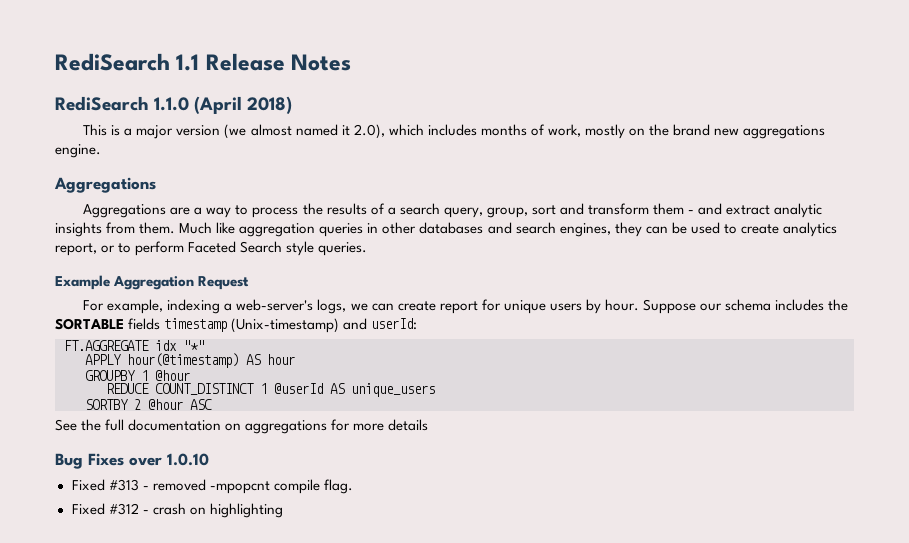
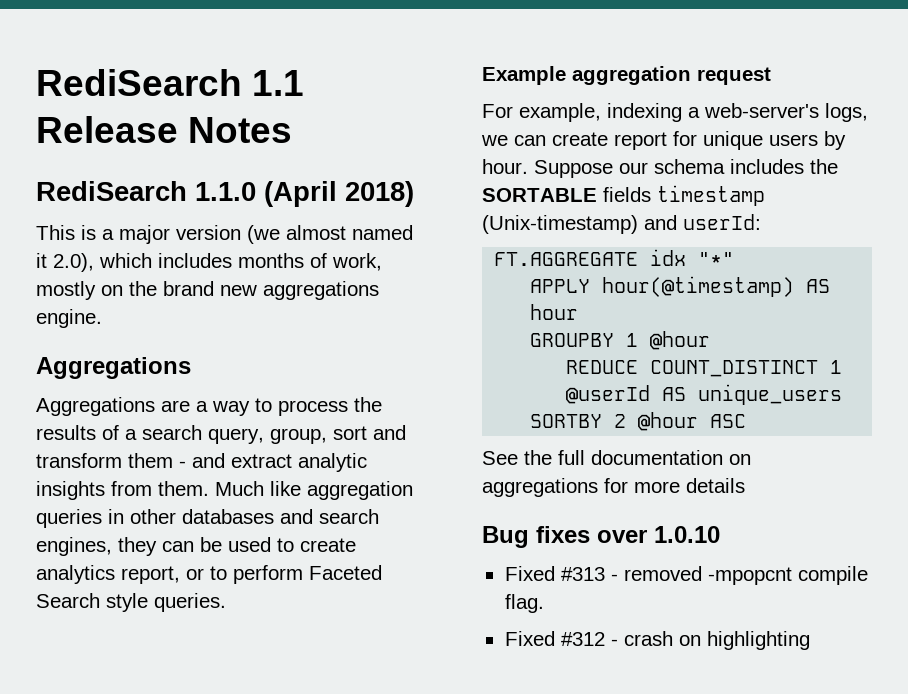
- Example Aggregation Request
+ Example aggregation request
- Bug Fixes over 1.0.10
+ Bug fixes over 1.0.10

